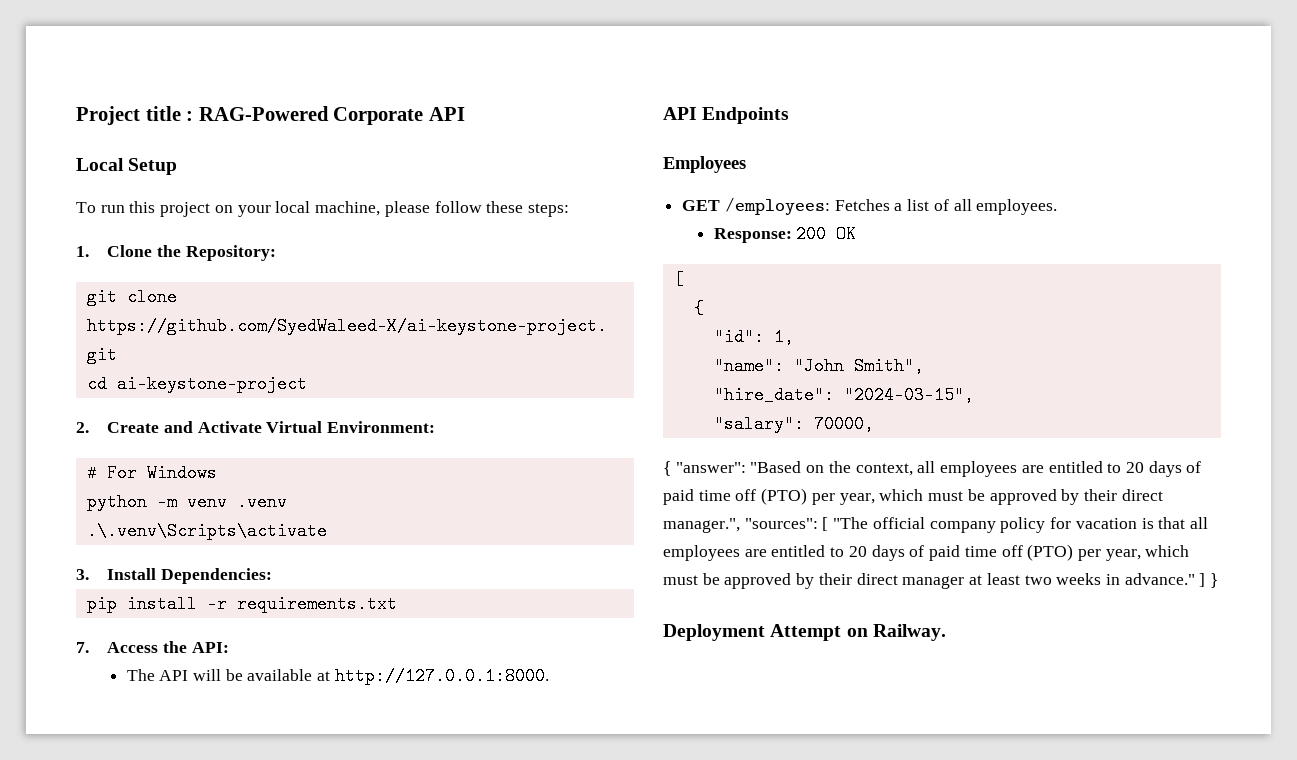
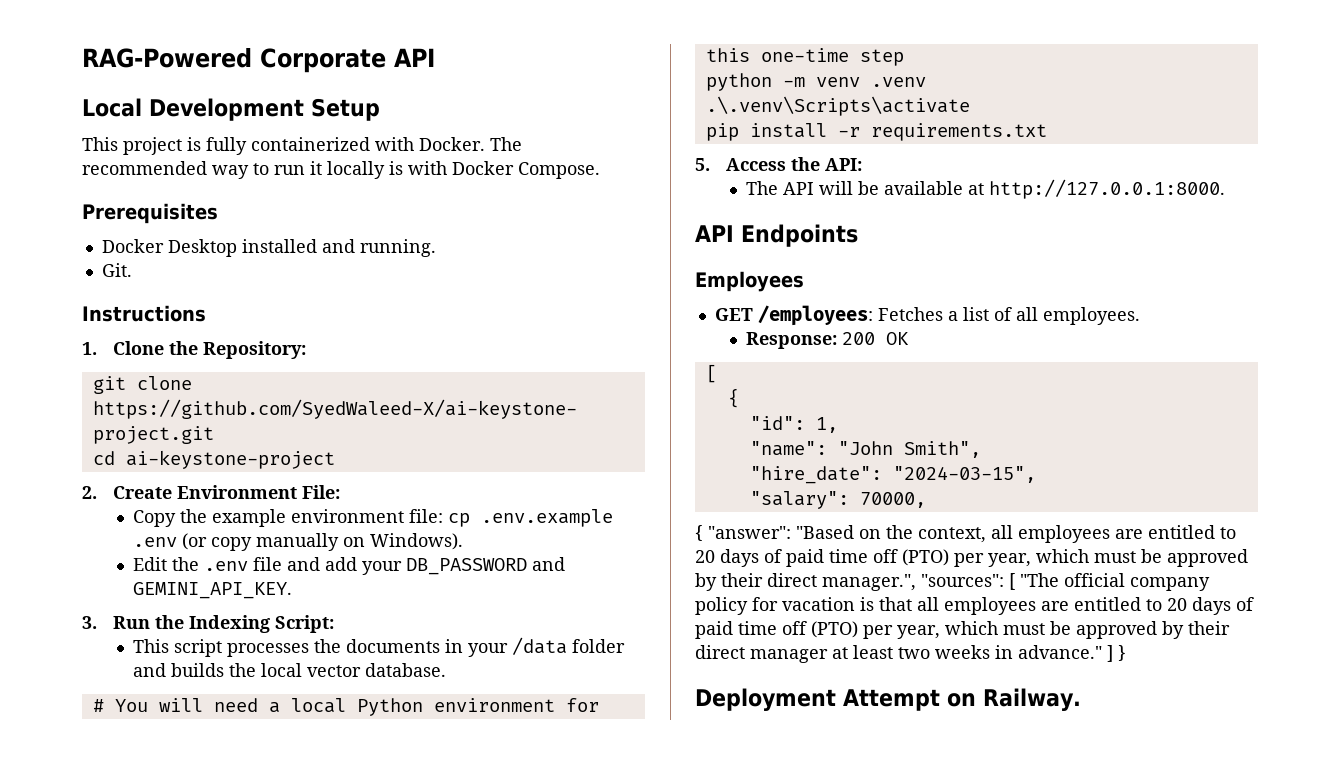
- Project title : RAG-Powered Corporate API
+ RAG-Powered Corporate API
- Local Setup
+ Local Development Setup
- To run this project on your local machine, please follow these steps:
+ This project is fully containerized with Docker. The recommended way to run it locally is with Docker Compose.
+ Prerequisites
+ Docker Desktop installed and running.
+ Git.
+ Instructions
- 2. Create and Activate Virtual Environment:
- # For Windows
+ 2. Create Environment File:
+ Copy the example environment file: cp .env.example .env (or copy manually on Windows).
+ Edit the .env file and add your DB_PASSWORD and GEMINI_API_KEY.
+ 3. Run the Indexing Script:
+ This script processes the documents in your /data folder and builds the local vector database.
+ # You will need a local Python environment for this one-time step
- 3. Install Dependencies:
- 7. Access the API:
+ 5. Access the API:

